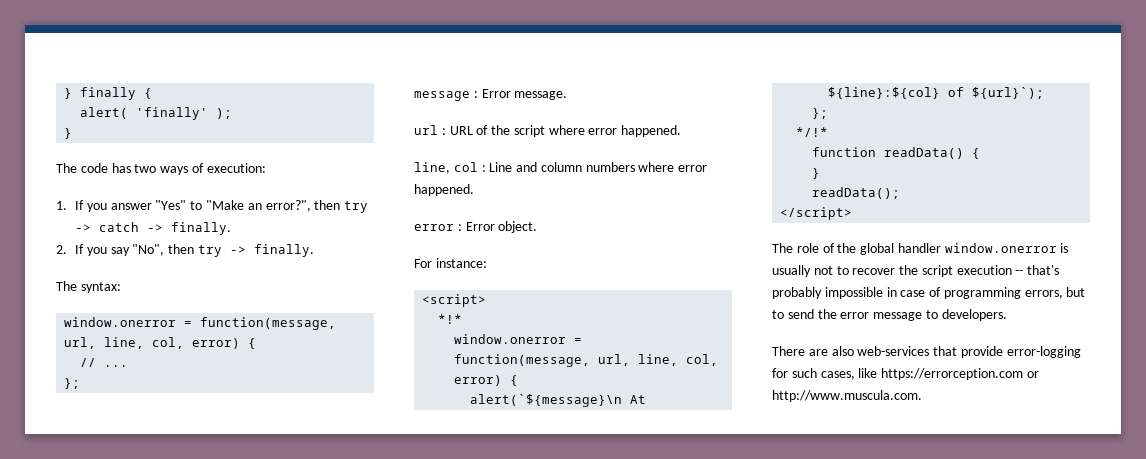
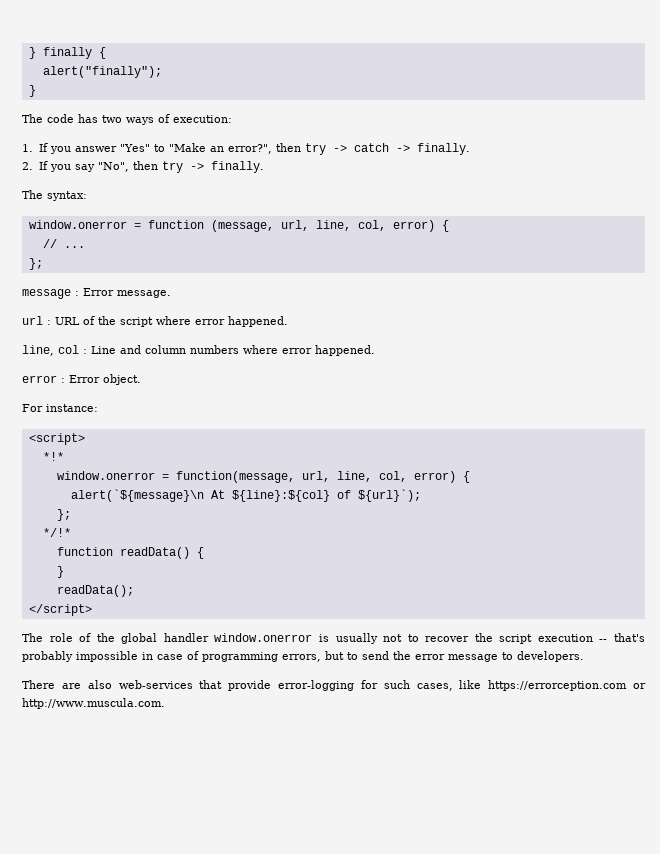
- alert( 'finally' );
+ alert("finally");
  The syntax:
- window.onerror = function(message, url, line, col, error) {
+ window.onerror = function (message, url, line, col, error) {

